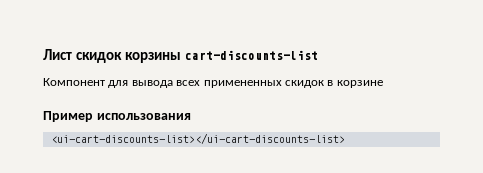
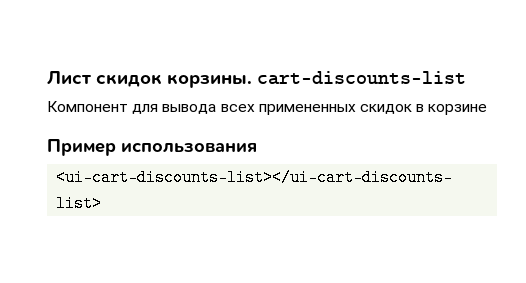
- Лист скидок корзины cart-discounts-list
+ Лист скидок корзины. cart-discounts-list

